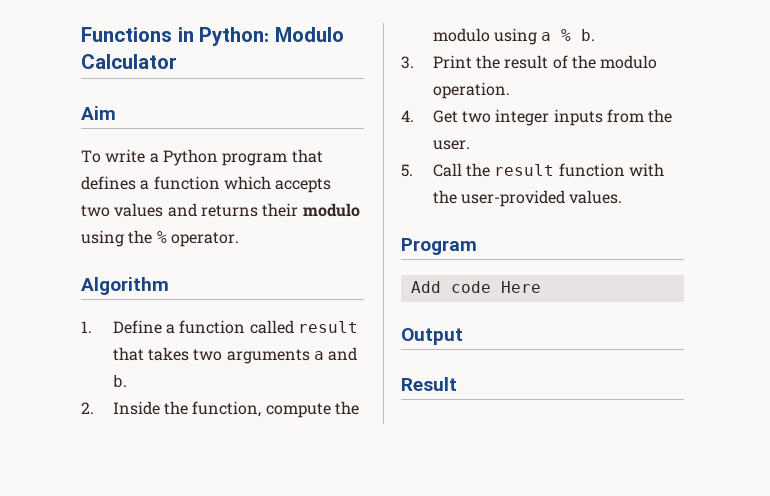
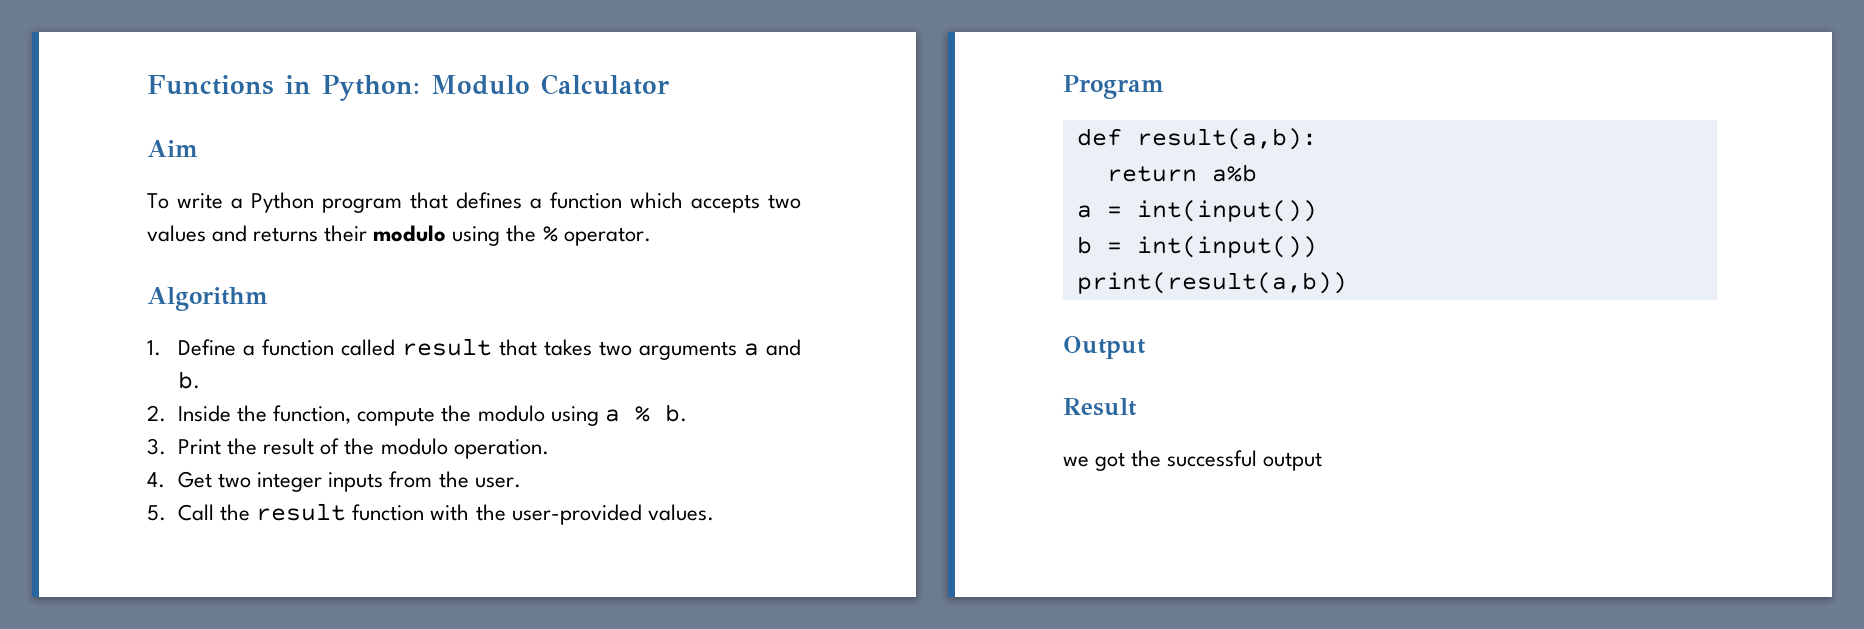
- Add code Here
+ def result(a,b):
+ return a%b
+ a = int(input())
+ b = int(input())
+ print(result(a,b))
  Output
  Result
+ we got the successful output

